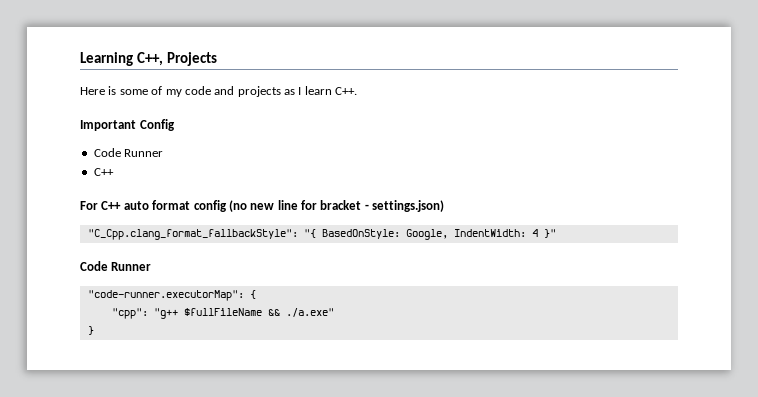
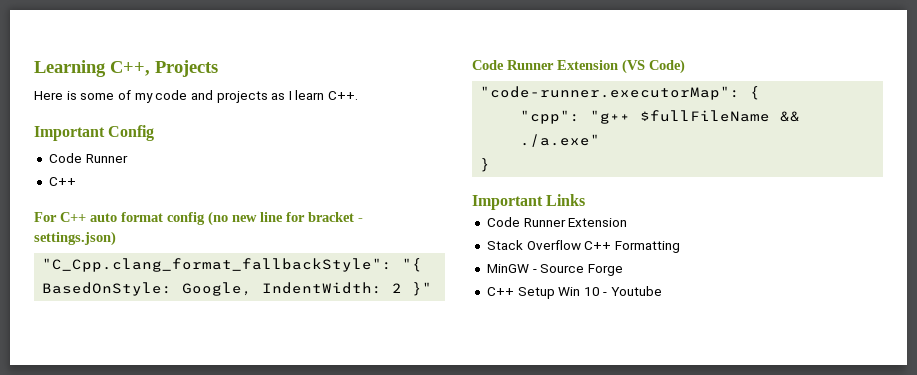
- "C_Cpp.clang_format_fallbackStyle": "{ BasedOnStyle: Google, IndentWidth: 4 }"
- Code Runner
+ "C_Cpp.clang_format_fallbackStyle": "{ BasedOnStyle: Google, IndentWidth: 2 }"
+ Code Runner Extension (VS Code)
+ Important Links
+ Code Runner Extension
+ Stack Overflow C++ Formatting
+ MinGW - Source Forge
+ C++ Setup Win 10 - Youtube

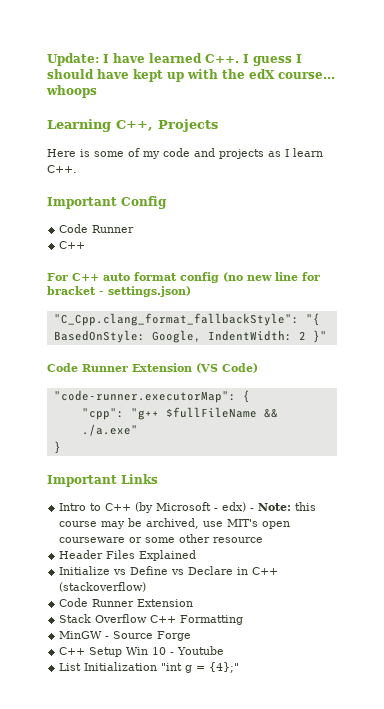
+ Update: I have learned C++. I guess I should have kept up with the edX course... whoops
+ Intro to C++ (by Microsoft - edx) - Note: this course may be archived, use MIT's open courseware or some other resource
+ Header Files Explained
+ Initialize vs Define vs Declare in C++ (stackoverflow)
+ List Initialization "int g = {4};"

